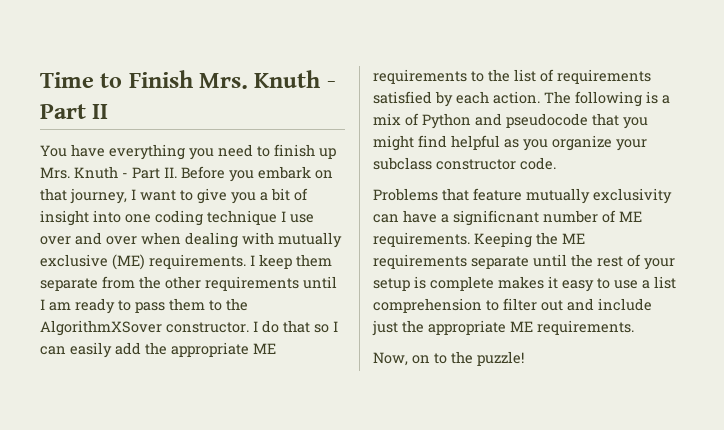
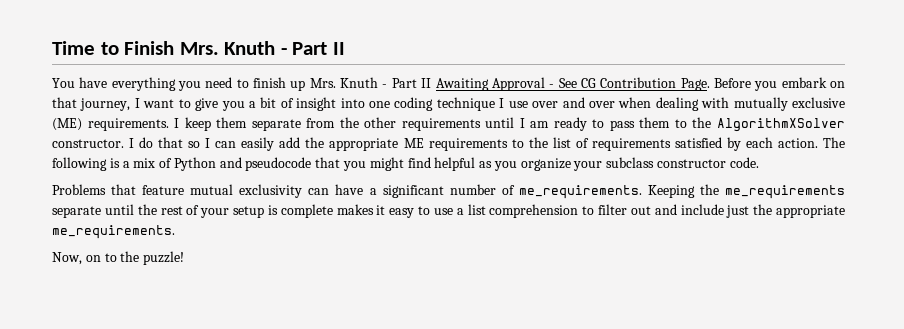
- You have everything you need to finish up Mrs. Knuth - Part II. Before you embark on that journey, I want to give you a bit of insight into one coding technique I use over and over when dealing with mutually exclusive (ME) requirements.
+ You have everything you need to finish up Mrs. Knuth - Part II Awaiting Approval - See CG Contribution Page. Before you embark on that journey, I want to give you a bit of insight into one coding technique I use over and over when dealing with mutually exclusive (ME) requirements.
- I keep them separate from the other requirements until I am ready to pass them to the AlgorithmXSover constructor.
+ I keep them separate from the other requirements until I am ready to pass them to the AlgorithmXSolver constructor.
- Problems that feature mutually exclusivity can have a significnant number of ME requirements. Keeping the ME requirements separate until the rest of your setup is complete makes it easy to use a list comprehension to filter out and include just the appropriate ME requirements.
+ Problems that feature mutual exclusivity can have a significant number of me_requirements. Keeping the me_requirements separate until the rest of your setup is complete makes it easy to use a list comprehension to filter out and include just the appropriate me_requirements.

